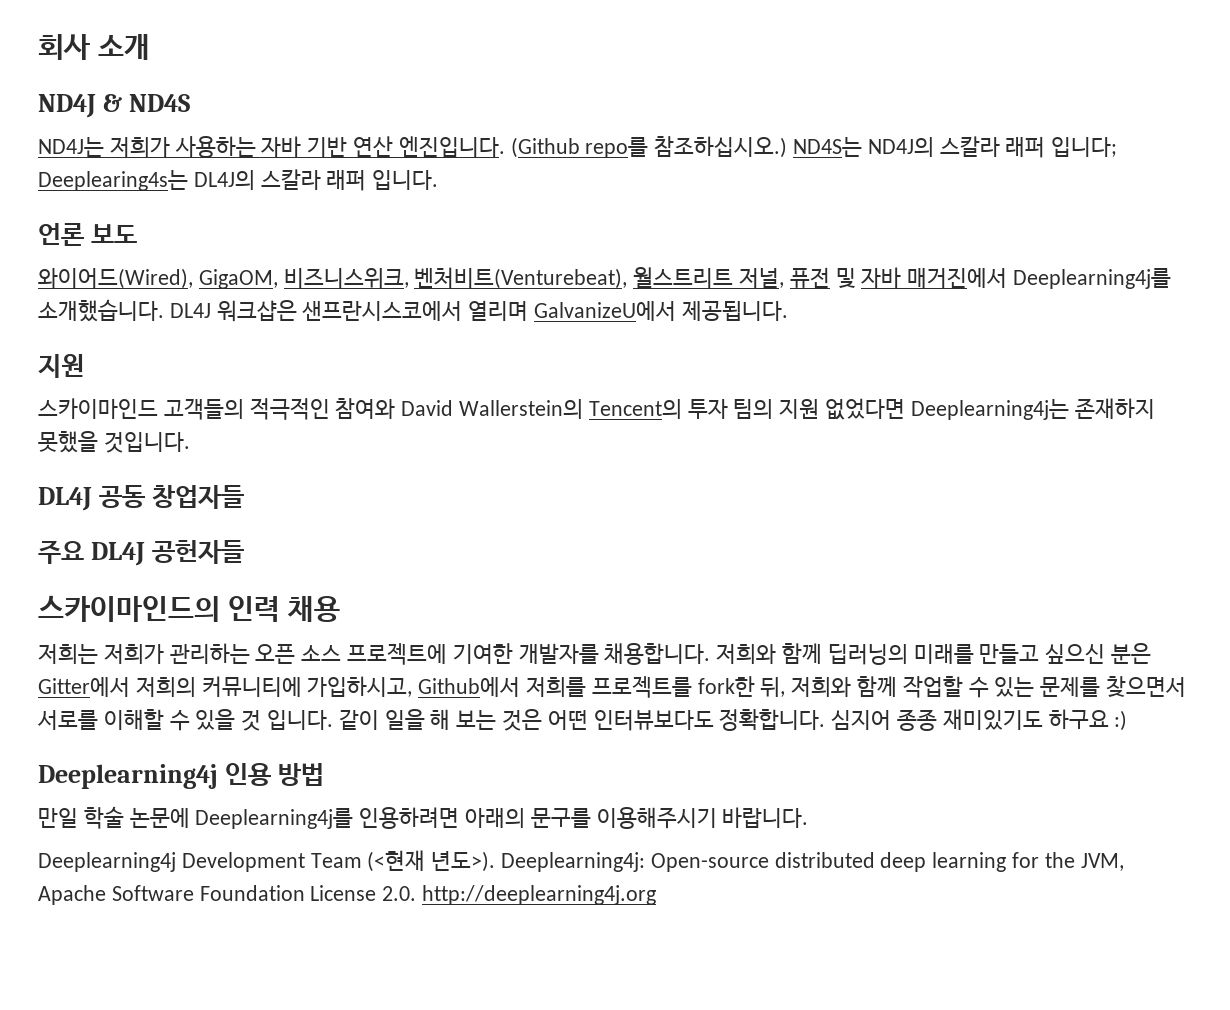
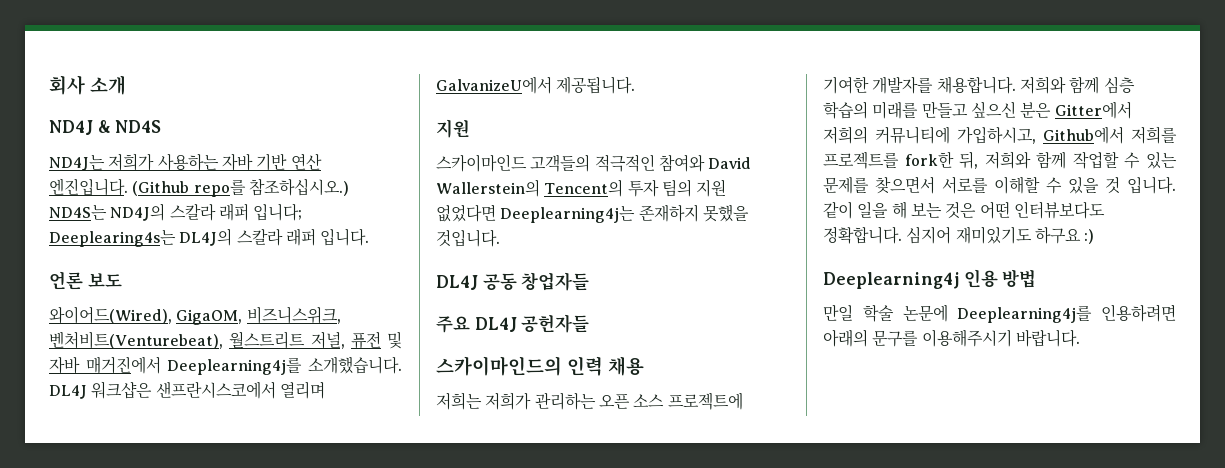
- 저희와 함께 딥러닝의 미래를 만들고 싶으신 분은 Gitter에서 저희의 커뮤니티에 가입하시고, Github에서 저희를 프로젝트를 fork한 뒤, 저희와 함께 작업할 수 있는 문제를 찾으면서 서로를 이해할 수 있을 것 입니다.
+ 저희와 함께 심층 학습의 미래를 만들고 싶으신 분은 Gitter에서 저희의 커뮤니티에 가입하시고, Github에서 저희를 프로젝트를 fork한 뒤, 저희와 함께 작업할 수 있는 문제를 찾으면서 서로를 이해할 수 있을 것 입니다.
- 심지어 종종 재미있기도 하구요 :)
+ 심지어 재미있기도 하구요 :)
- Deeplearning4j Development Team (<현재 년도>). Deeplearning4j: Open-source distributed deep learning for the JVM, Apache Software Foundation License 2.0. http://deeplearning4j.org

